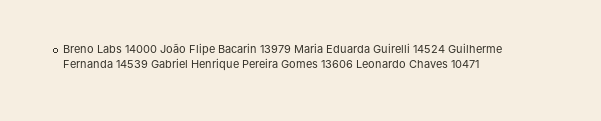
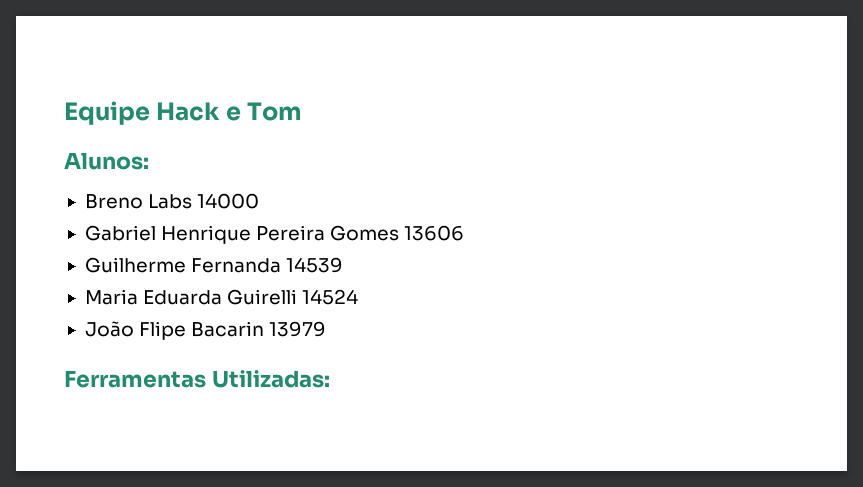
- Breno Labs 14000 João Flipe Bacarin 13979 Maria Eduarda Guirelli 14524 Guilherme Fernanda 14539 Gabriel Henrique Pereira Gomes 13606 Leonardo Chaves 10471
+ Equipe Hack e Tom
+ Alunos:
+ Breno Labs 14000
+ Gabriel Henrique Pereira Gomes 13606
+ Guilherme Fernanda 14539
+ Maria Eduarda Guirelli 14524
+ João Flipe Bacarin 13979
+ Ferramentas Utilizadas:

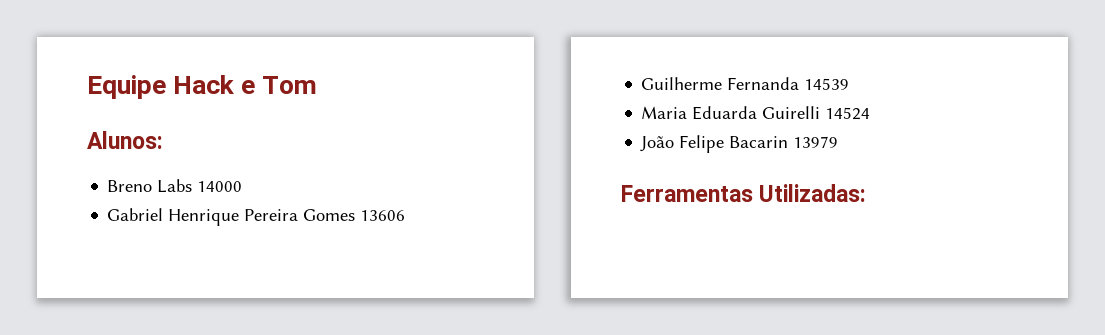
- João Flipe Bacarin 13979
+ João Felipe Bacarin 13979

